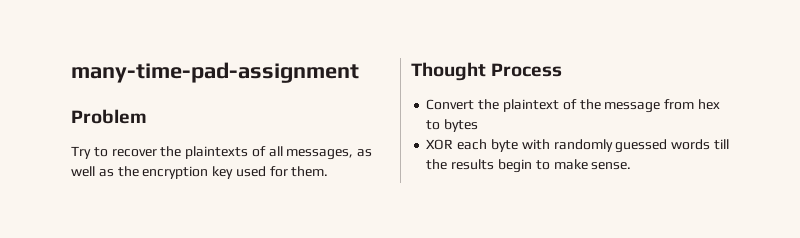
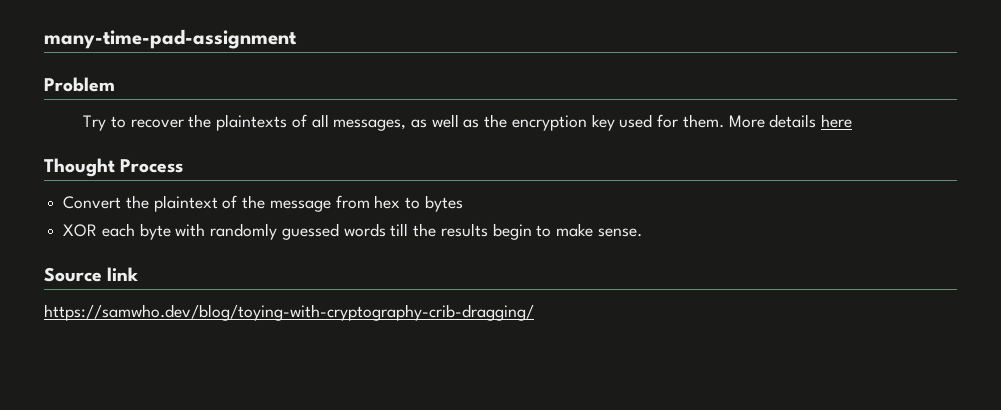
+ More details here
+ Source link
+ https://samwho.dev/blog/toying-with-cryptography-crib-dragging/

